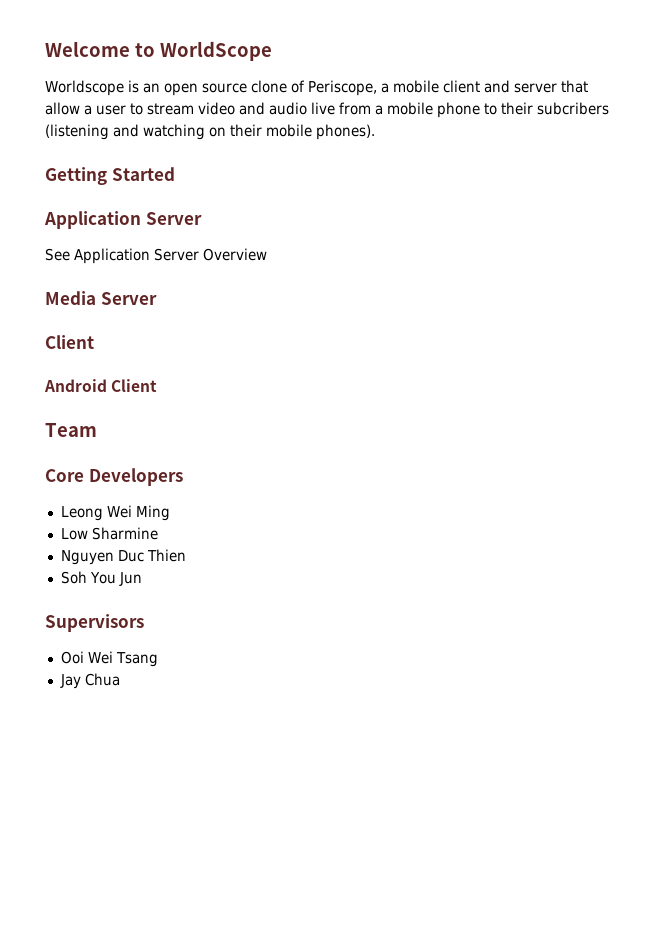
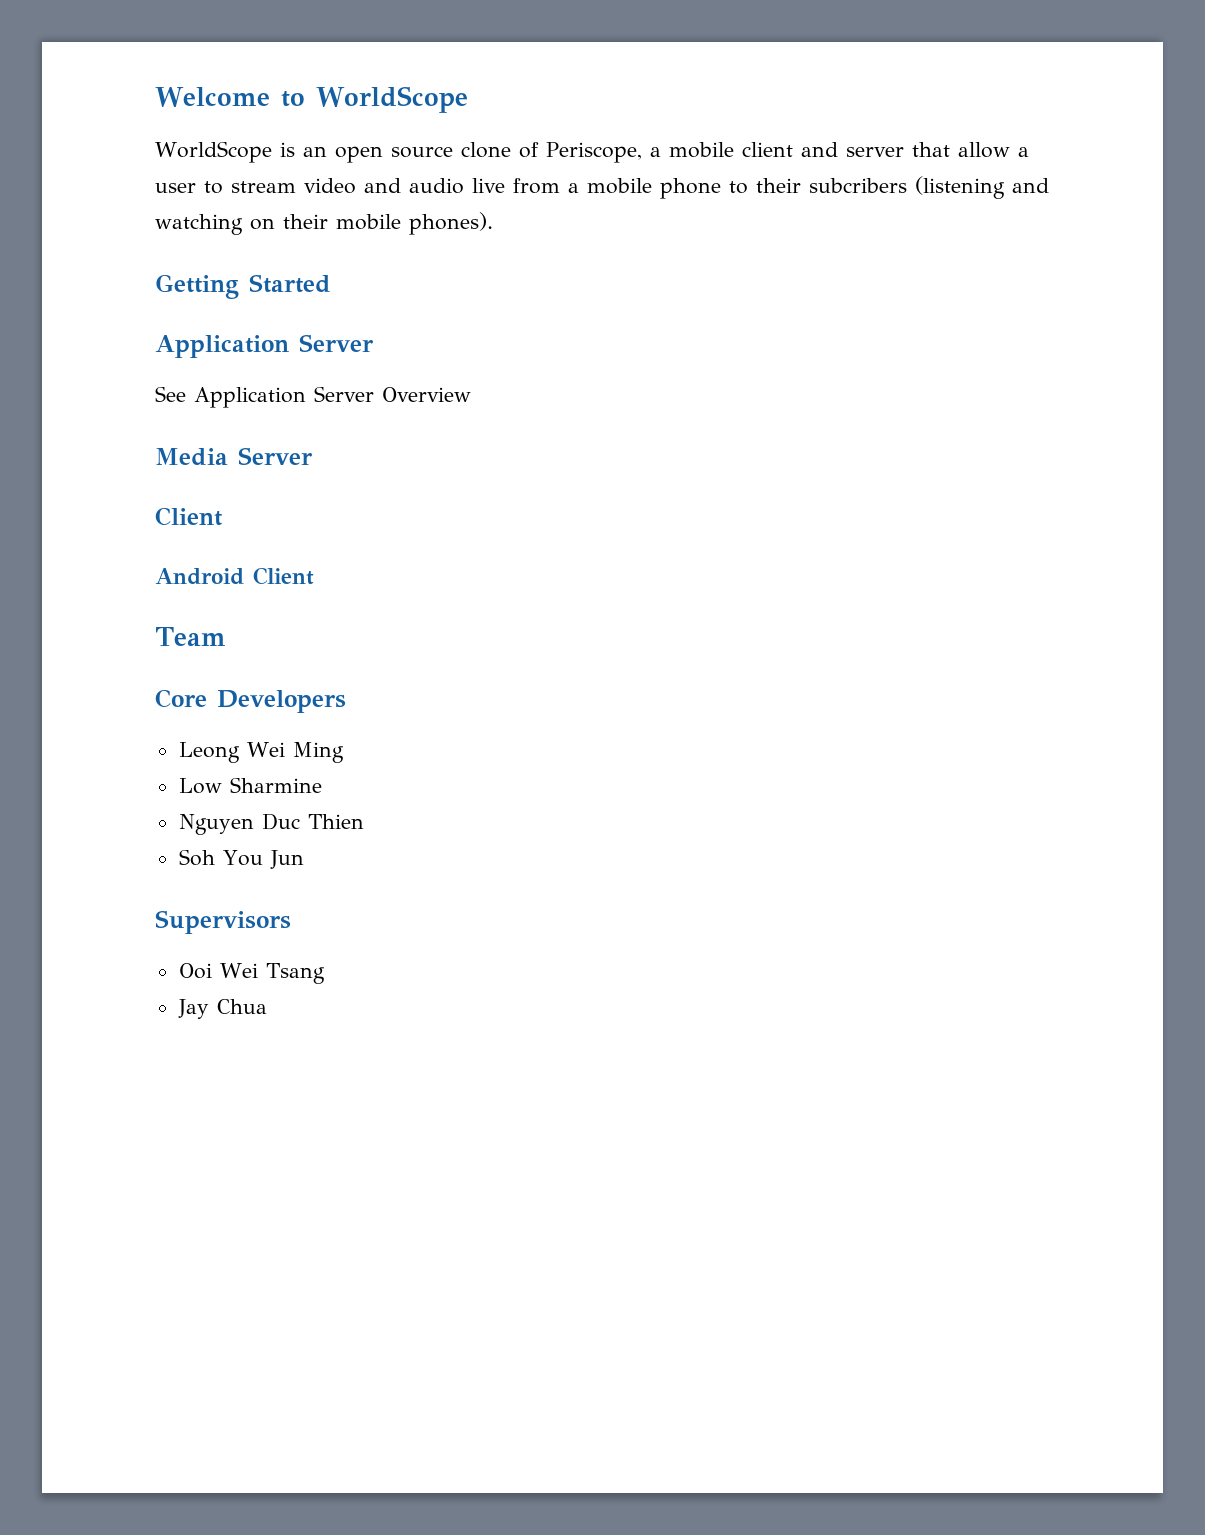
- Worldscope is an open source clone of Periscope, a mobile client and server that allow a user to stream video and audio live from a mobile phone to their subcribers (listening and watching on their mobile phones).
+ WorldScope is an open source clone of Periscope, a mobile client and server that allow a user to stream video and audio live from a mobile phone to their subcribers (listening and watching on their mobile phones).

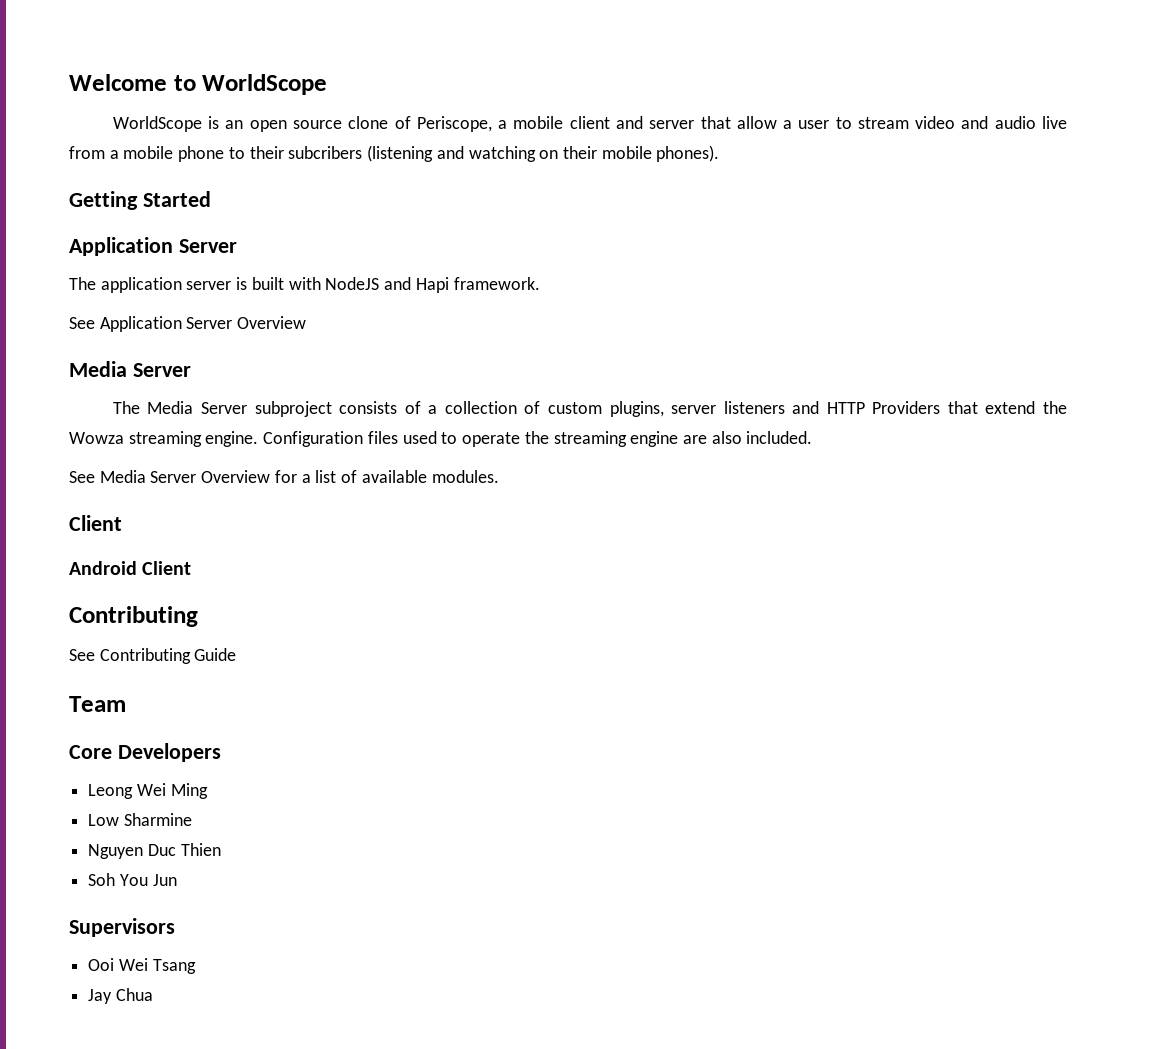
+ The application server is built with NodeJS and Hapi framework.
+ The Media Server subproject consists of a collection of custom plugins, server listeners and HTTP Providers that extend the Wowza streaming engine. Configuration files used to operate the streaming engine are also included.
+ See Media Server Overview for a list of available modules.
  Android Client
+ Contributing
+ See Contributing Guide

